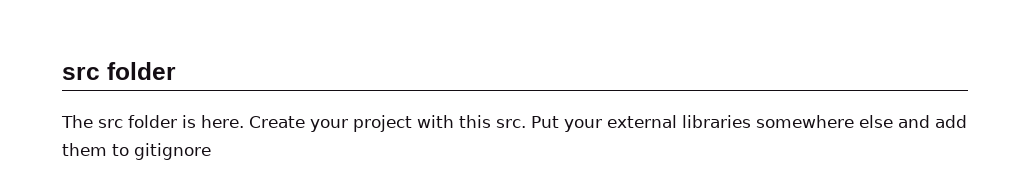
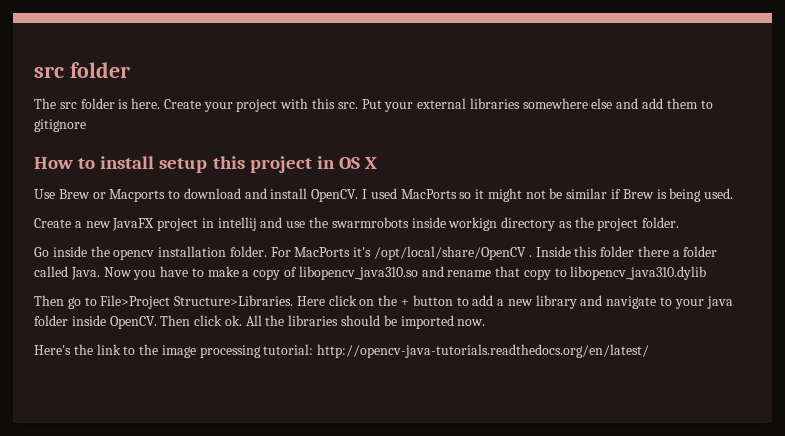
+ How to install setup this project in OS X
+ Use Brew or Macports to download and install OpenCV. I used MacPorts so it might not be similar if Brew is being used.
+ Create a new JavaFX project in intellij and use the swarmrobots inside workign directory as the project folder.
+ Go inside the opencv installation folder. For MacPorts it's /opt/local/share/OpenCV . Inside this folder there a folder called Java. Now you have to make a copy of libopencv_java310.so and rename that copy to libopencv_java310.dylib
+ Then go to File>Project Structure>Libraries. Here click on the + button to add a new library and navigate to your java folder inside OpenCV. Then click ok. All the libraries should be imported now.
+ Here's the link to the image processing tutorial: http://opencv-java-tutorials.readthedocs.org/en/latest/

